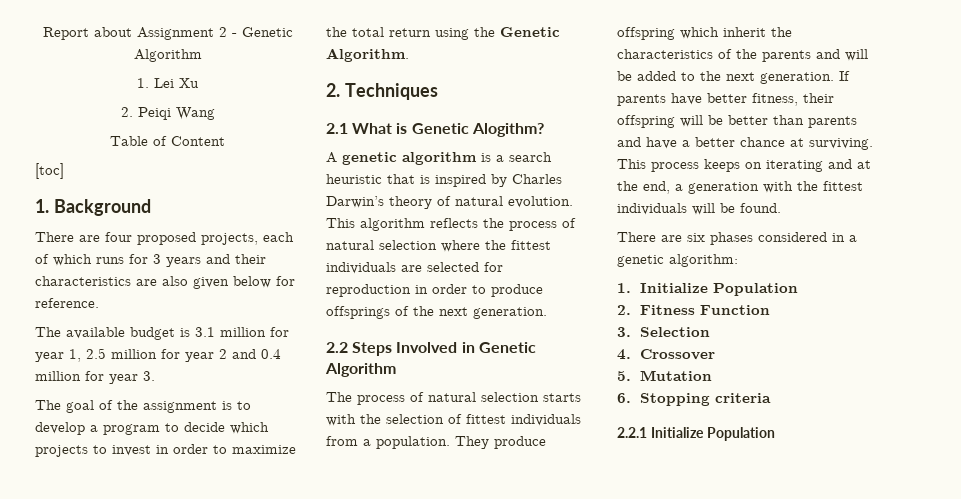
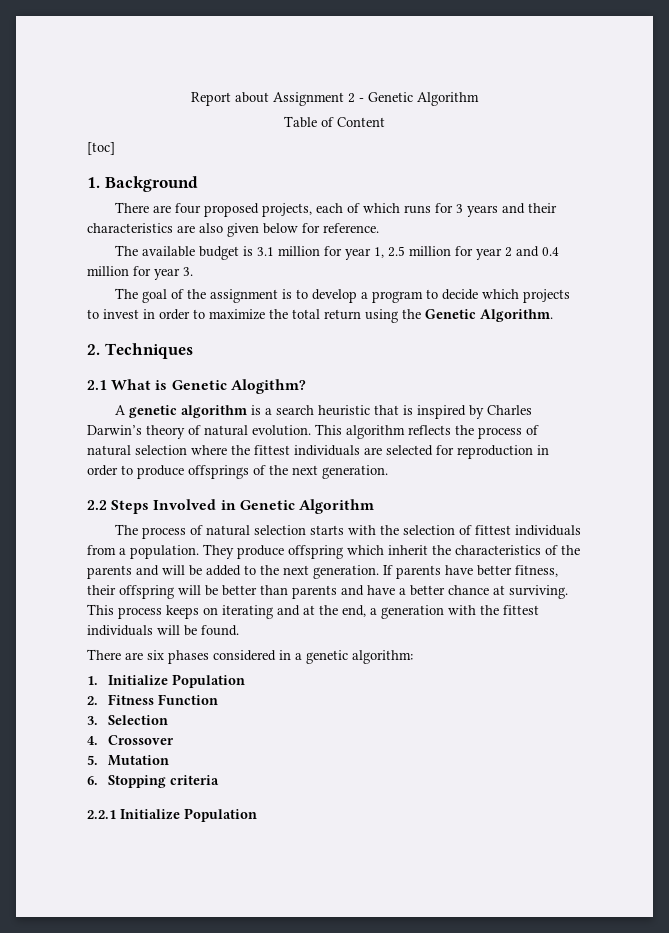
- 1. Lei Xu
- 2. Peiqi Wang

